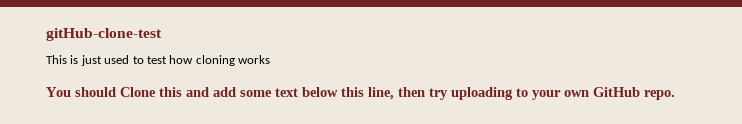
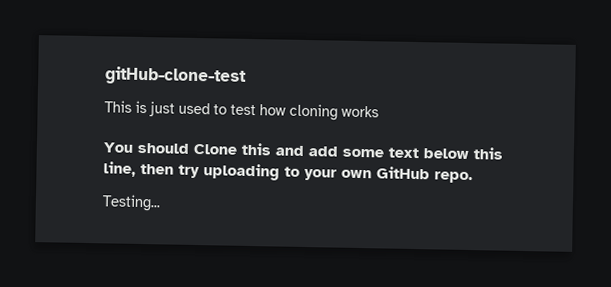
+ Testing...

